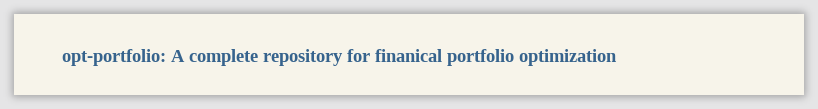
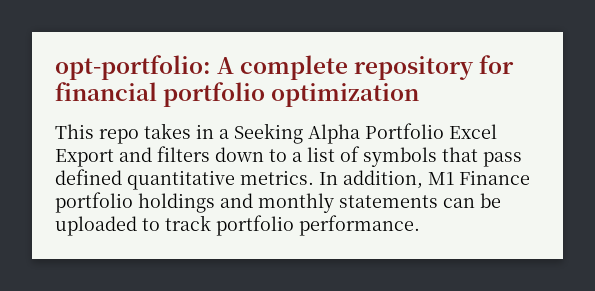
- opt-portfolio: A complete repository for finanical portfolio optimization
+ opt-portfolio: A complete repository for financial portfolio optimization
+ This repo takes in a Seeking Alpha Portfolio Excel Export and filters down to a list of symbols that pass defined quantitative metrics. In addition, M1 Finance portfolio holdings and monthly statements can be uploaded to track portfolio performance.

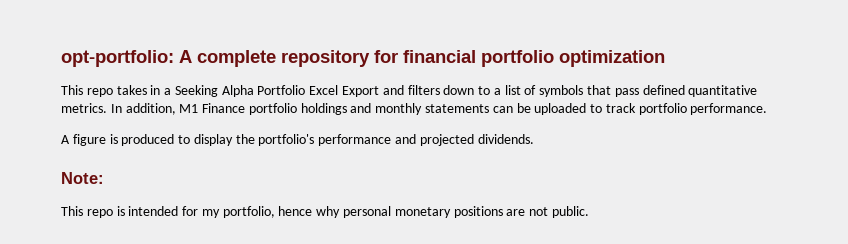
+ A figure is produced to display the portfolio's performance and projected dividends.
+ Note:
+ This repo is intended for my portfolio, hence why personal monetary positions are not public.

